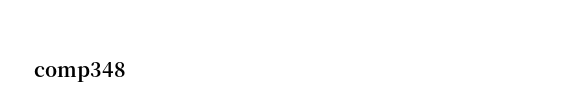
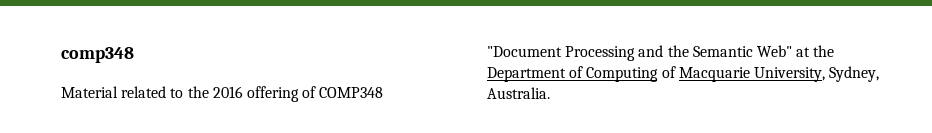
+ Material related to the 2016 offering of COMP348 "Document Processing and the Semantic Web" at the Department of Computing of Macquarie University, Sydney, Australia.

